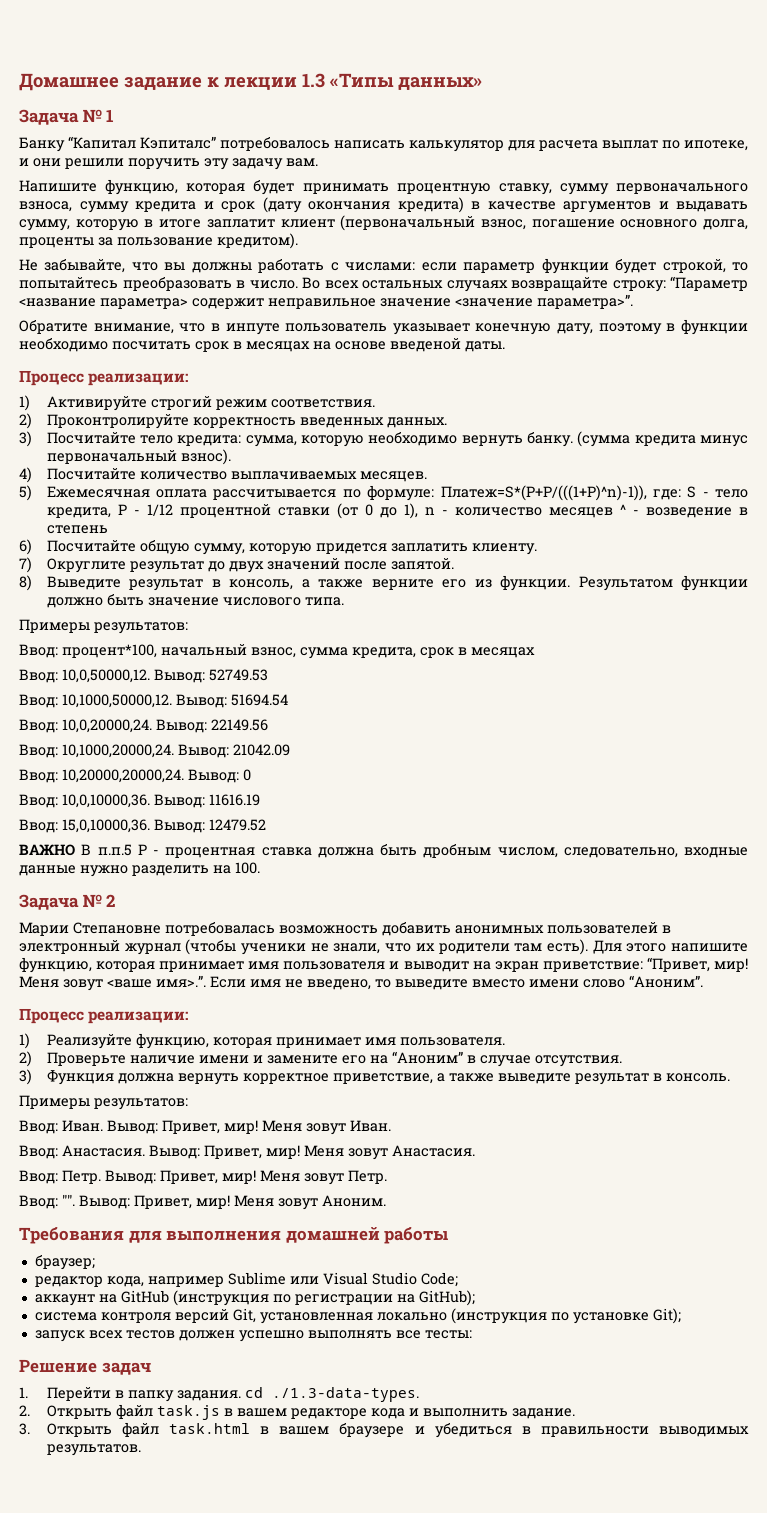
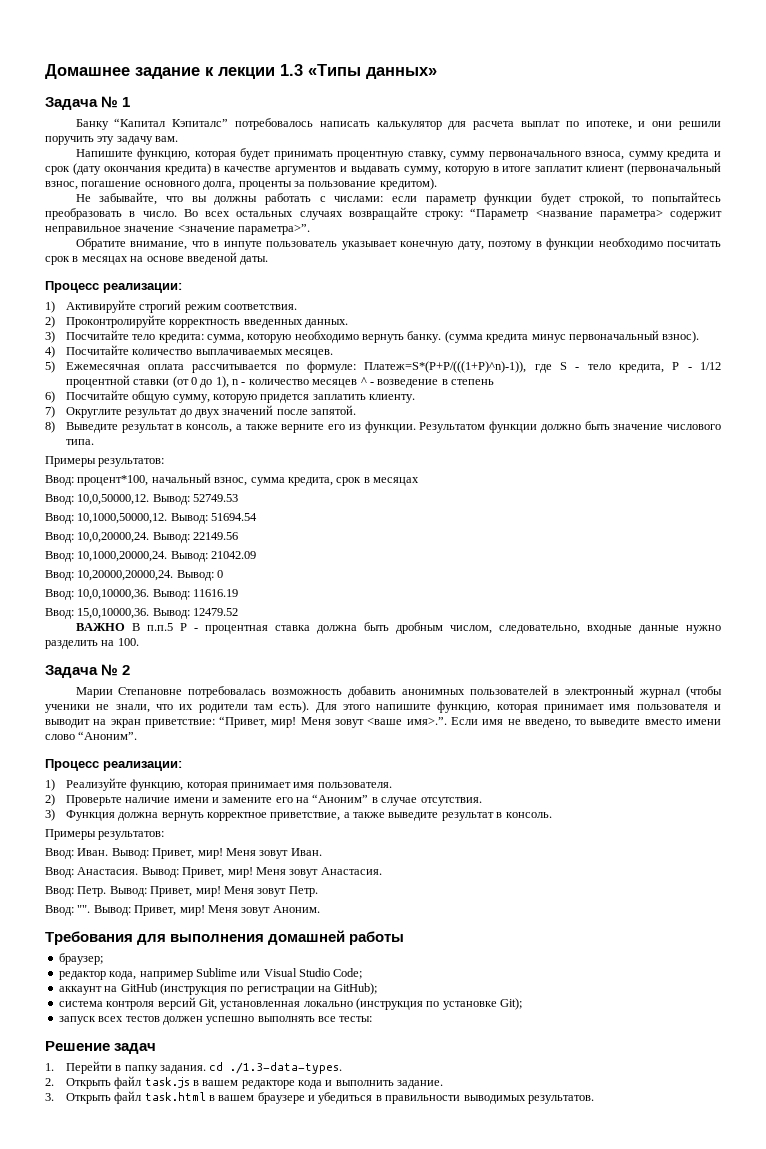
- 5) Ежемесячная оплата рассчитывается по формуле: Платеж=S*(P+P/(((1+P)^n)-1)), где: S - тело кредита, P - 1/12 процентной ставки (от 0 до 1), n - количество месяцев ^ - возведение в степень
+ 5) Ежемесячная оплата рассчитывается по формуле: Платеж=S*(P+P/(((1+P)^n)-1)), где S - тело кредита, P - 1/12 процентной ставки (от 0 до 1), n - количество месяцев ^ - возведение в степень

